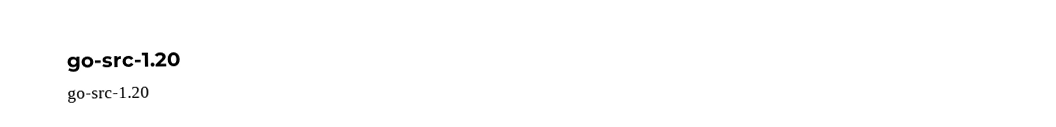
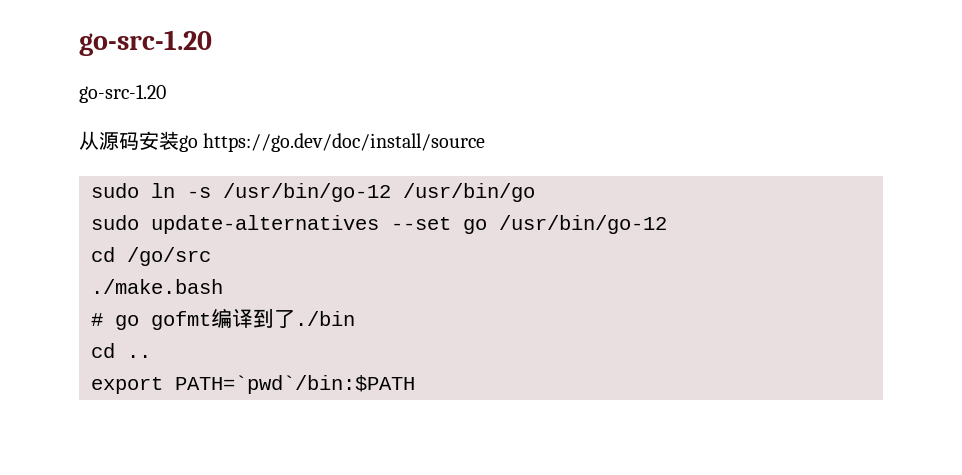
+ 从源码安装go https://go.dev/doc/install/source
+ sudo ln -s /usr/bin/go-12 /usr/bin/go
+ sudo update-alternatives --set go /usr/bin/go-12
+ cd /go/src
+ ./make.bash
+ # go gofmt编译到了./bin
+ cd ..
+ export PATH=`pwd`/bin:$PATH

